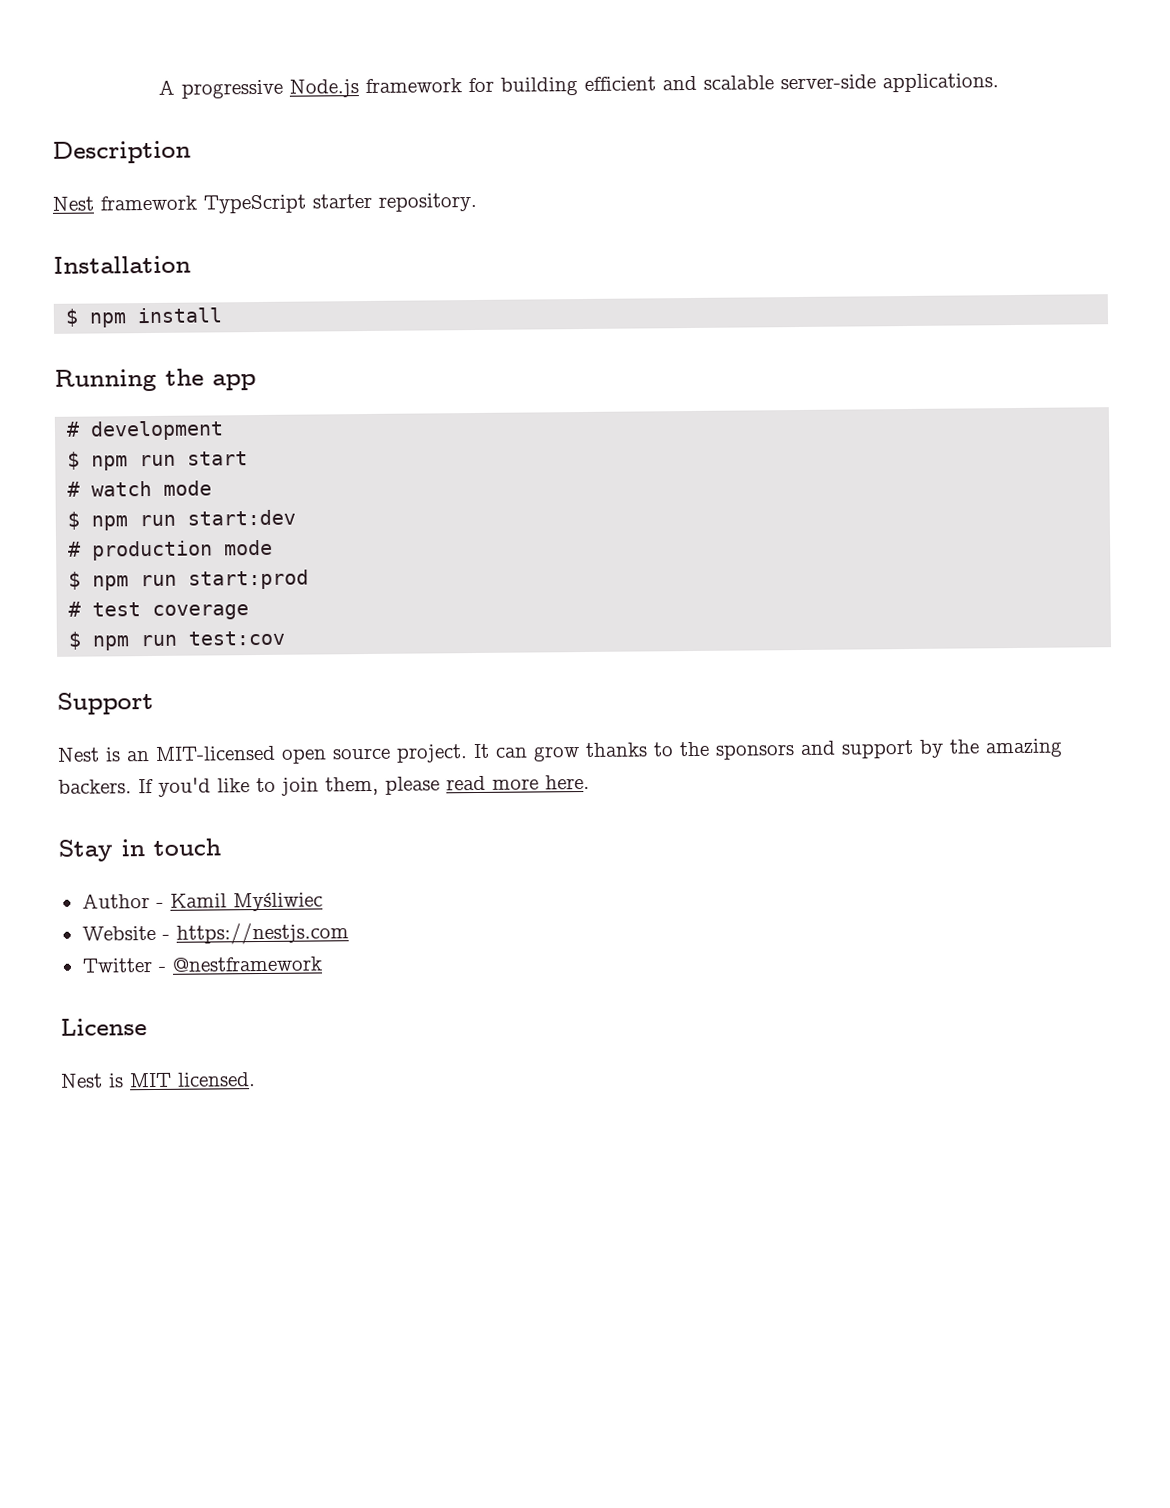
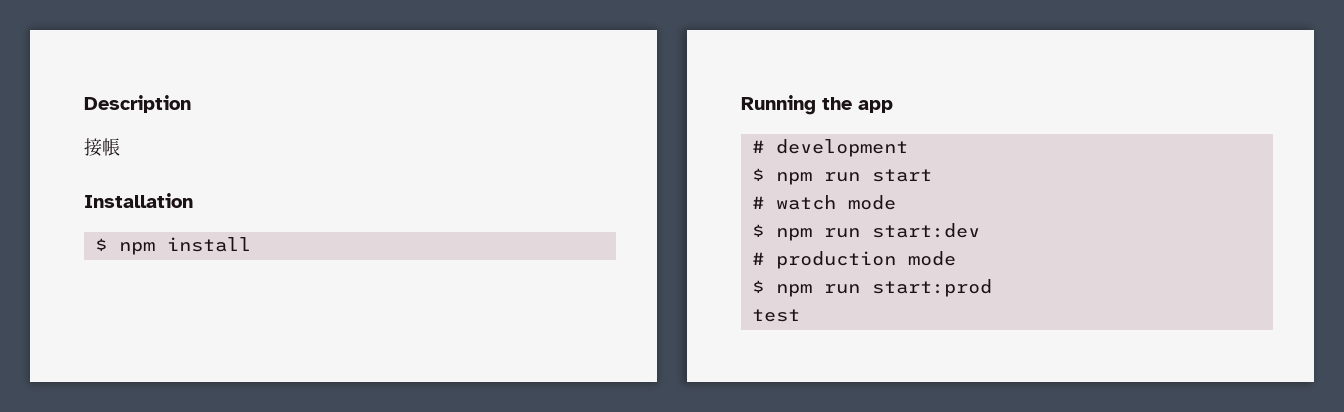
- A progressive Node.js framework for building efficient and scalable server-side applications.
  Description
- Nest framework TypeScript starter repository.
+ 接帳
- # test coverage
- $ npm run test:cov
- Support
- Nest is an MIT-licensed open source project. It can grow thanks to the sponsors and support by the amazing backers. If you'd like to join them, please read more here.
- Stay in touch
- Author - Kamil Myśliwiec
- Website - https://nestjs.com
- Twitter - @nestframework
- License
- Nest is MIT licensed.
+ test

